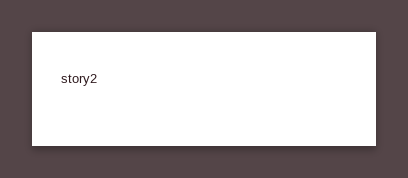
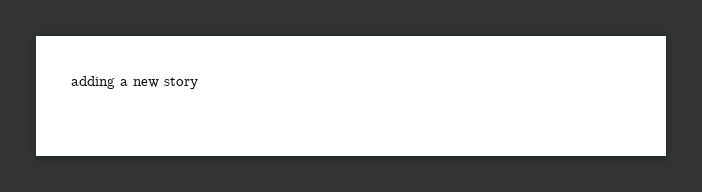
- story2
+ adding a new story

